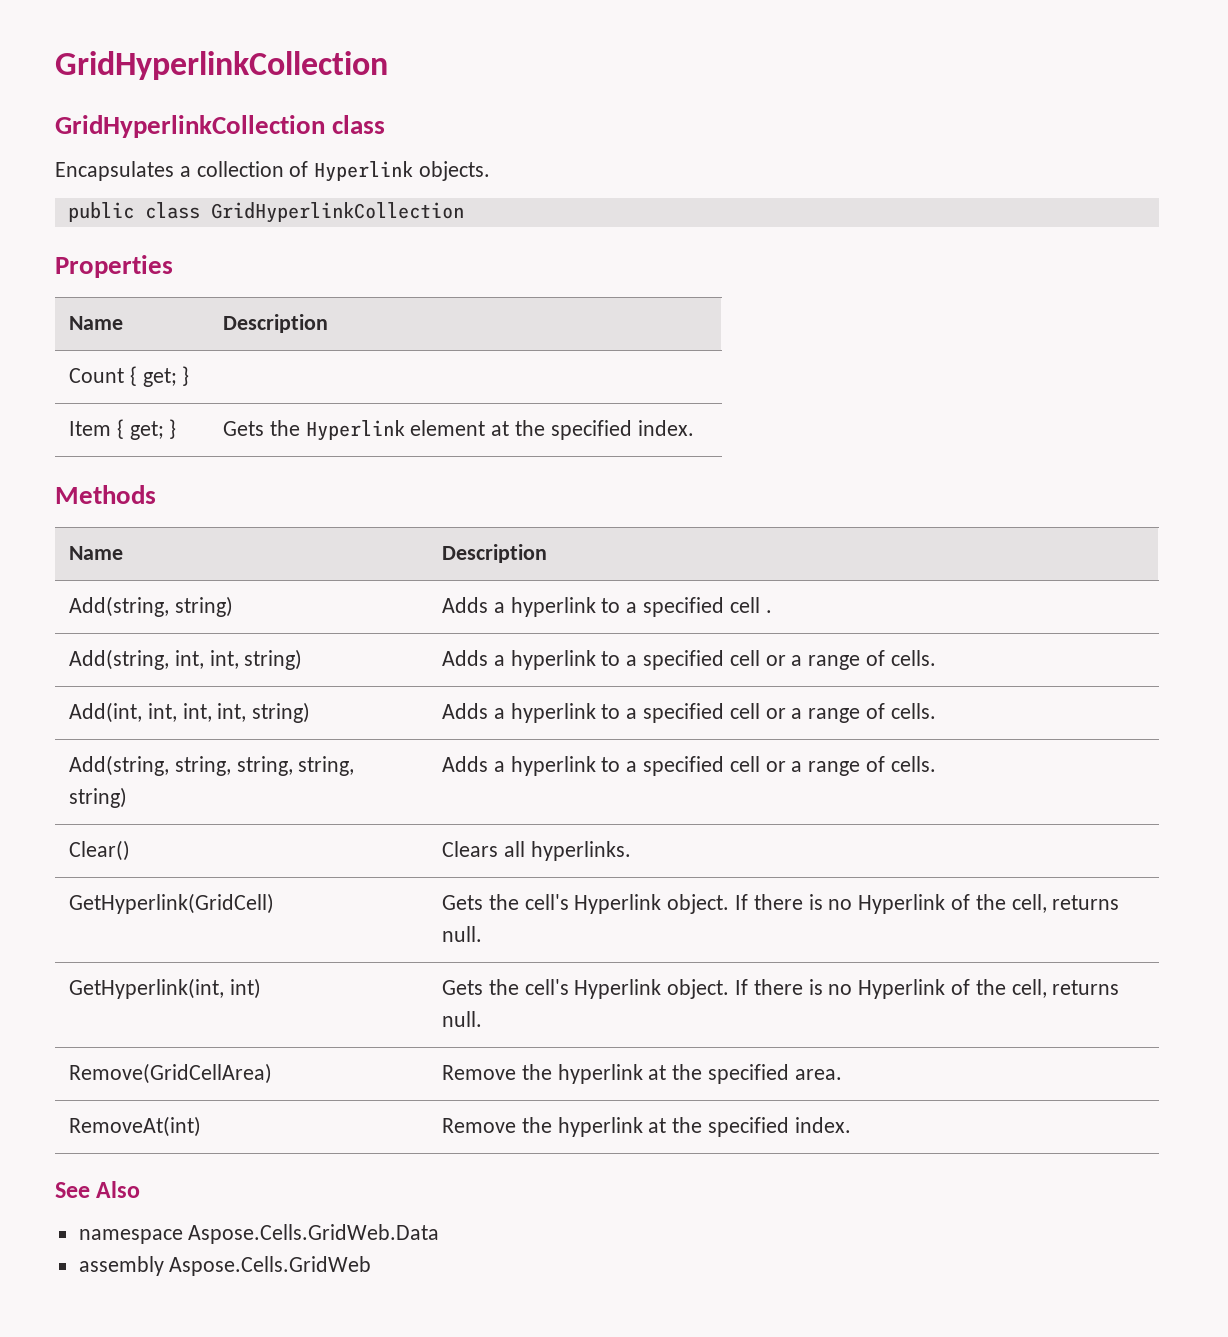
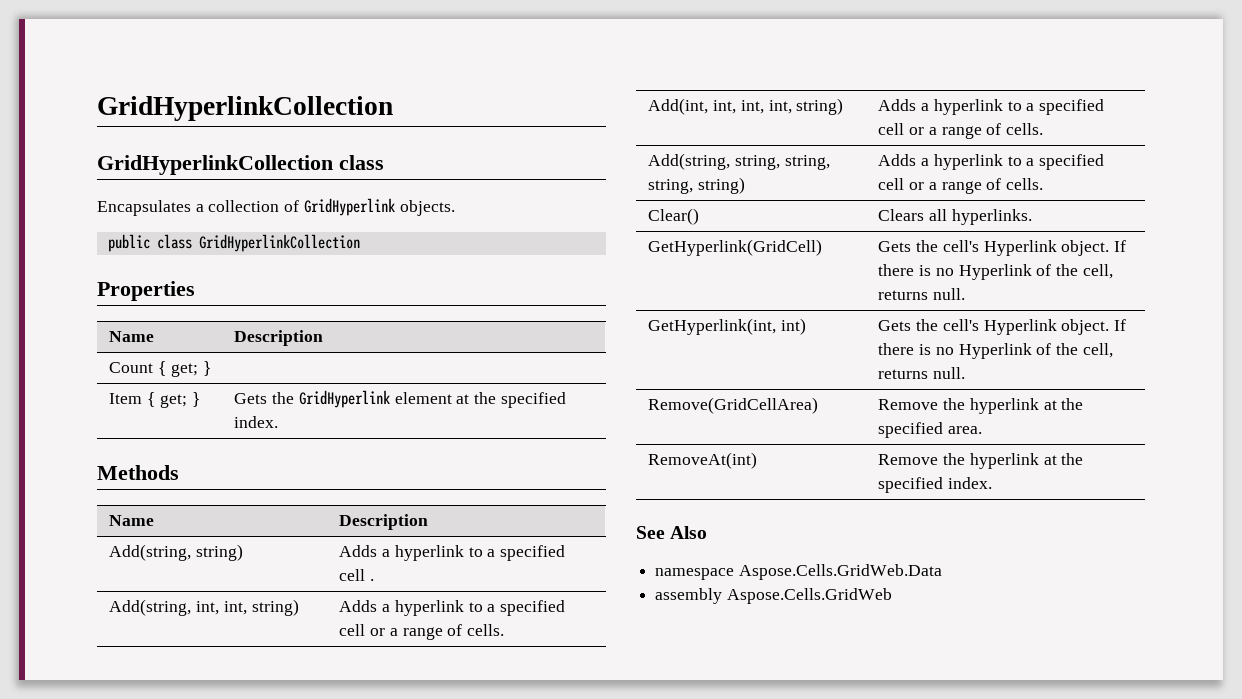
- Encapsulates a collection of Hyperlink objects.
+ Encapsulates a collection of GridHyperlink objects.
- Item { get; } | Gets the Hyperlink element at the specified index.
+ Item { get; } | Gets the GridHyperlink element at the specified index.

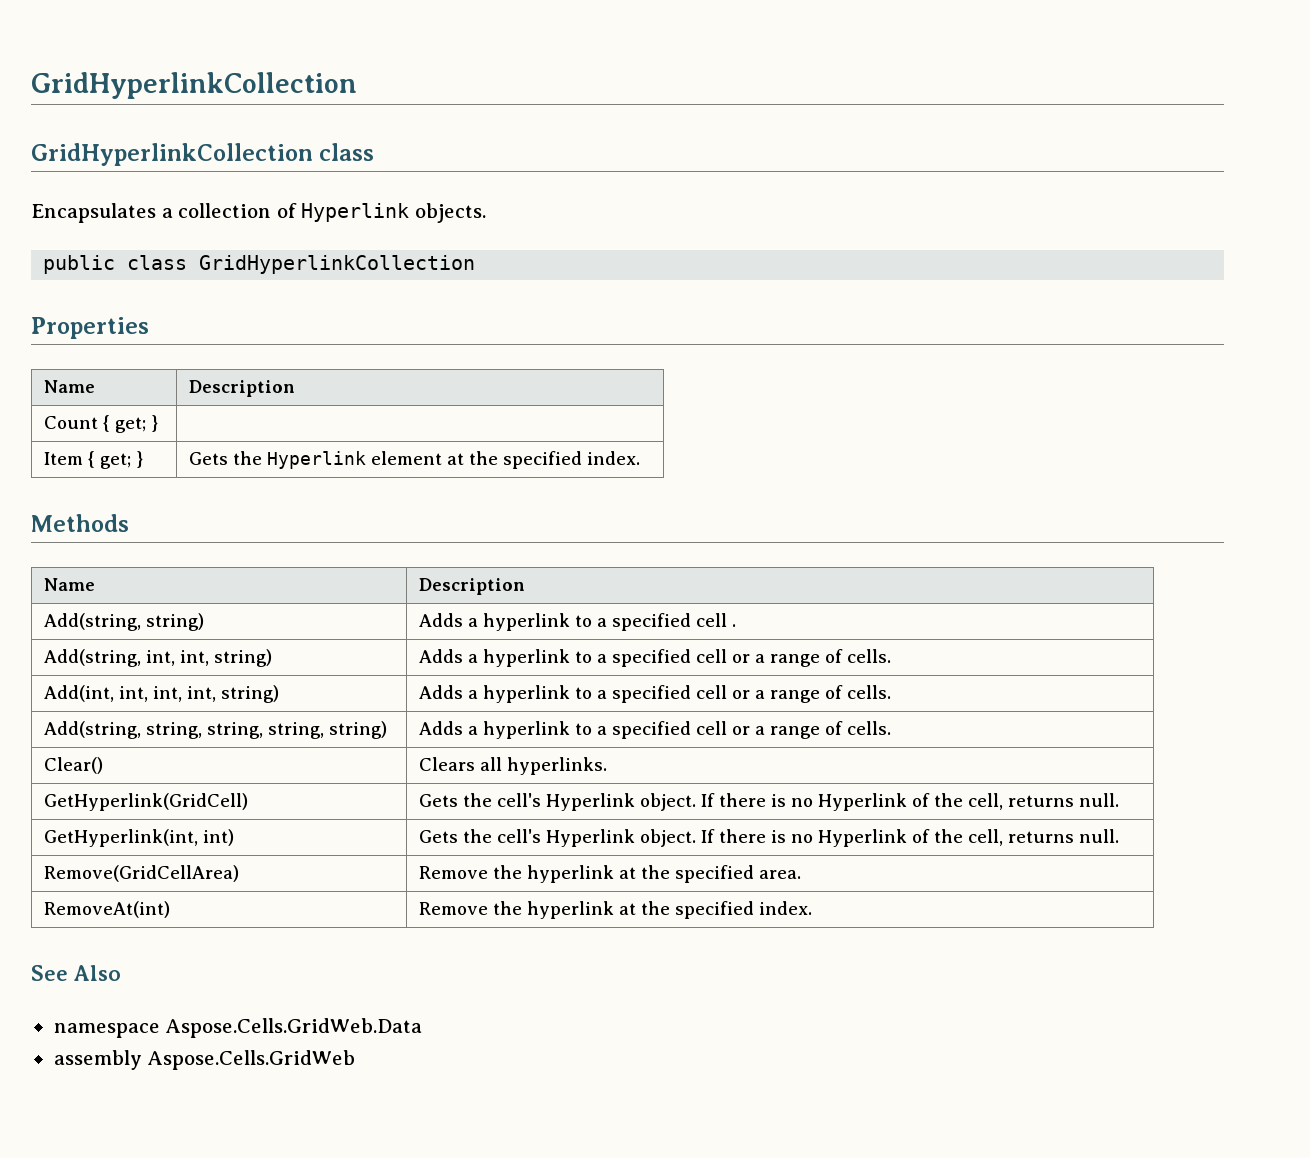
- Encapsulates a collection of GridHyperlink objects.
+ Encapsulates a collection of Hyperlink objects.
- Item { get; } | Gets the GridHyperlink element at the specified index.
+ Item { get; } | Gets the Hyperlink element at the specified index.

